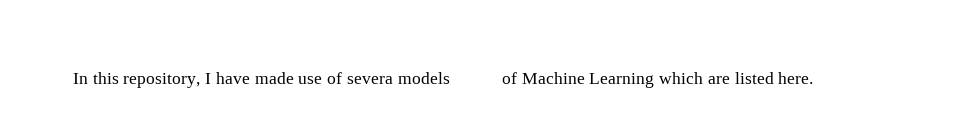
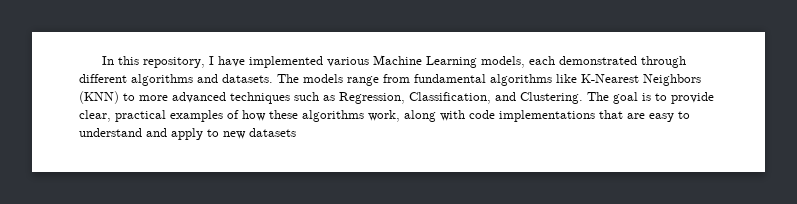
- In this repository, I have made use of severa models of Machine Learning which are listed here.
+ In this repository, I have implemented various Machine Learning models, each demonstrated through different algorithms and datasets. The models range from fundamental algorithms like K-Nearest Neighbors (KNN) to more advanced techniques such as Regression, Classification, and Clustering. The goal is to provide clear, practical examples of how these algorithms work, along with code implementations that are easy to understand and apply to new datasets

